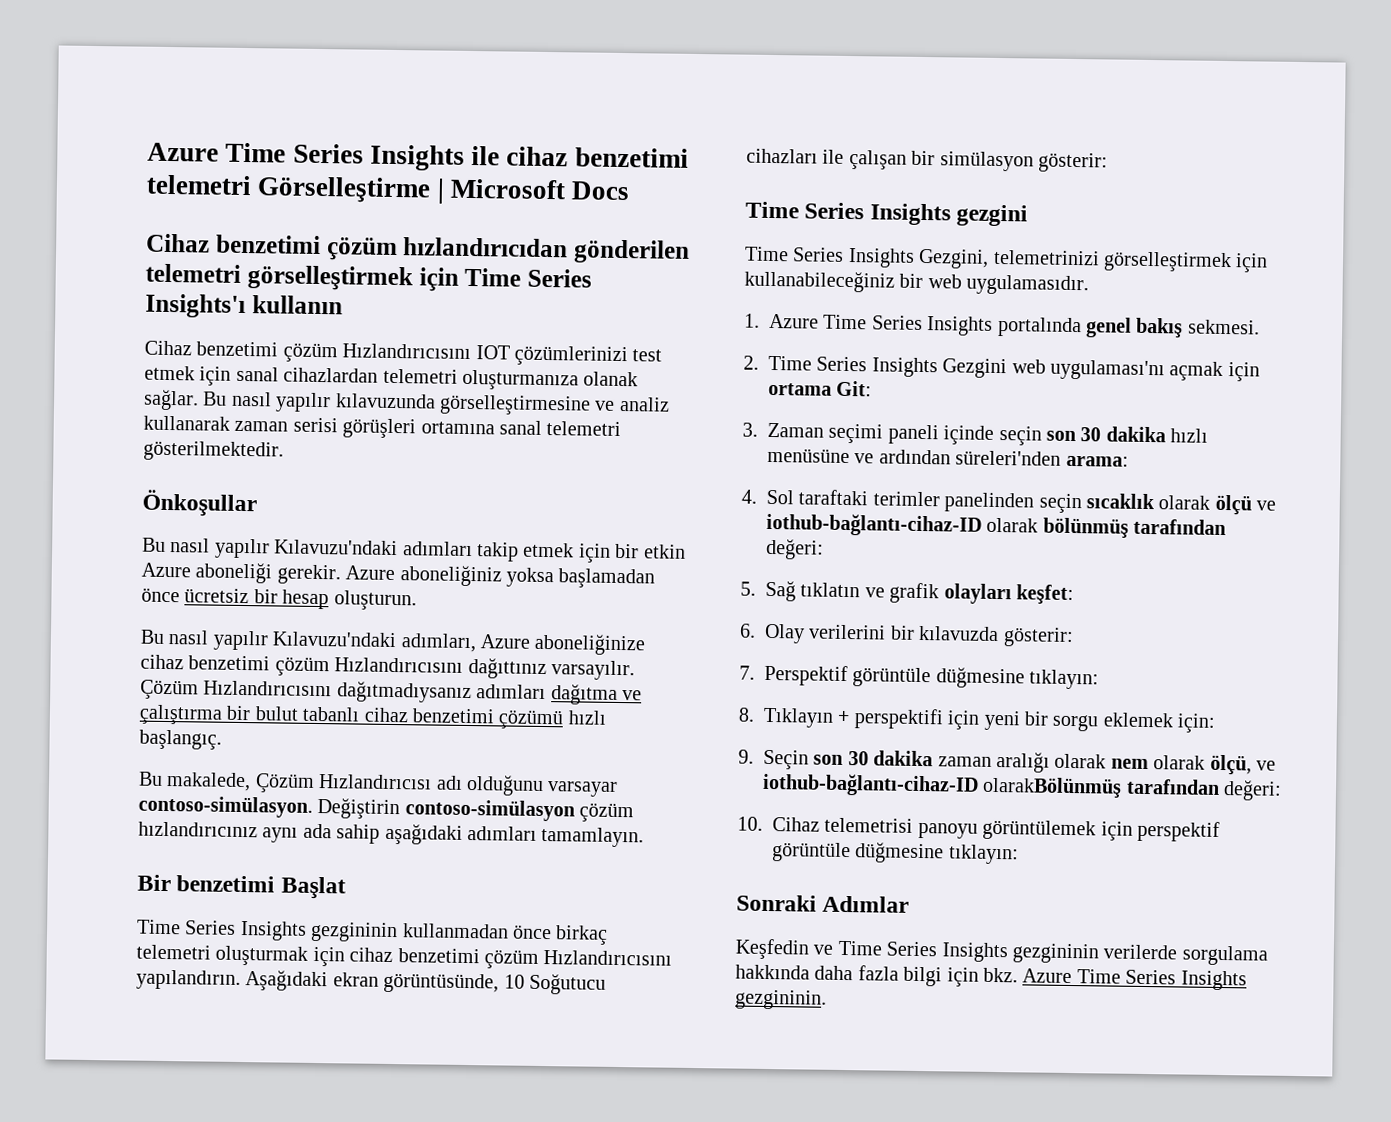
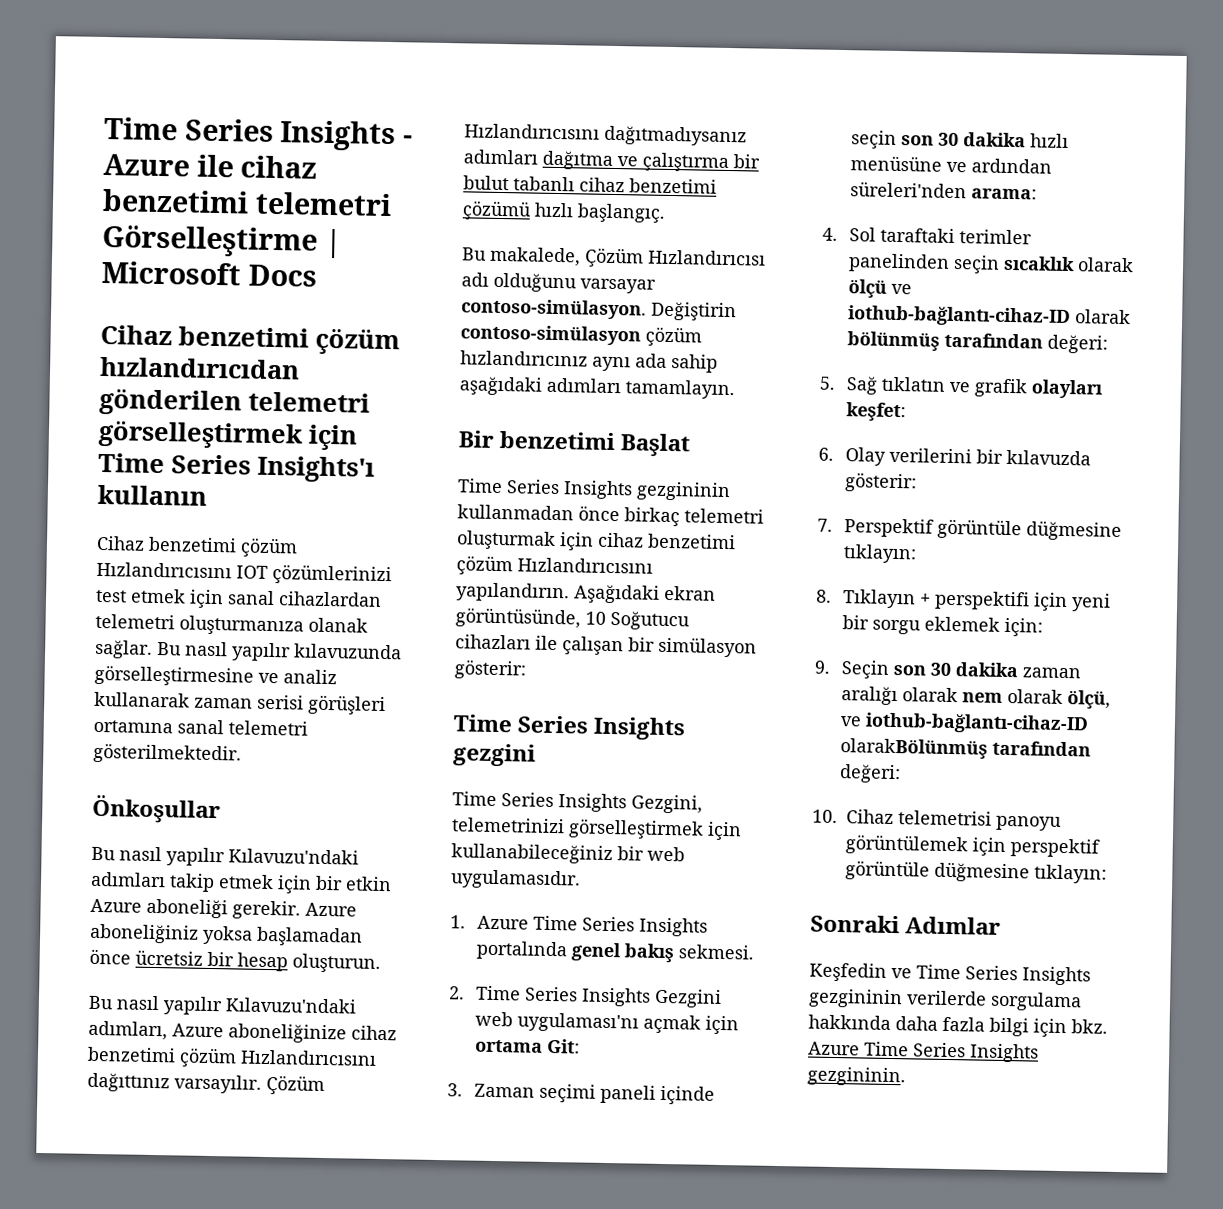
- Azure Time Series Insights ile cihaz benzetimi telemetri Görselleştirme | Microsoft Docs
+ Time Series Insights - Azure ile cihaz benzetimi telemetri Görselleştirme | Microsoft Docs

